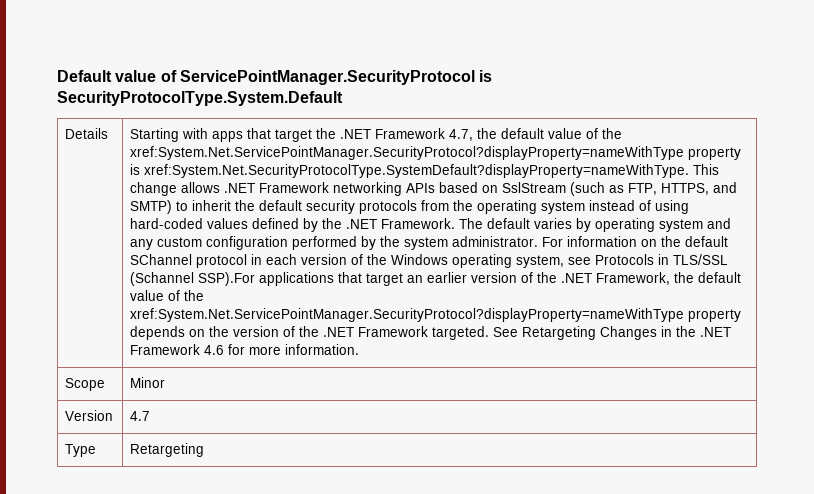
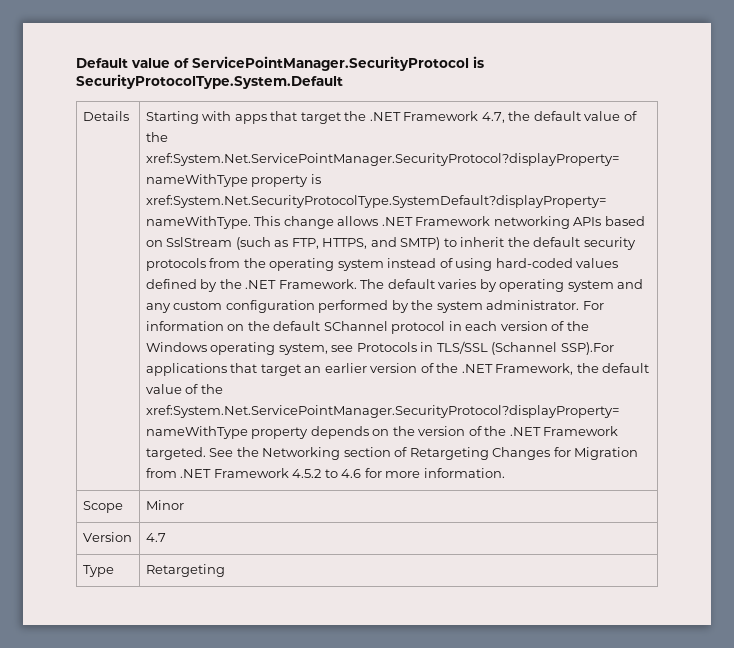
- See Retargeting Changes in the .NET Framework 4.6 for more information.
+ See the Networking section of Retargeting Changes for Migration from .NET Framework 4.5.2 to 4.6 for more information.

